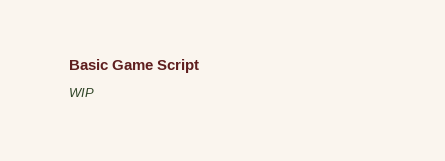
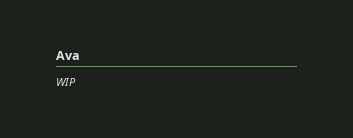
- Basic Game Script
+ Ava

